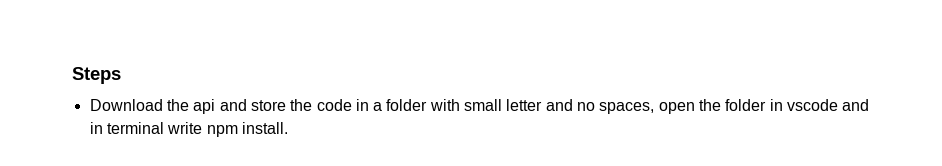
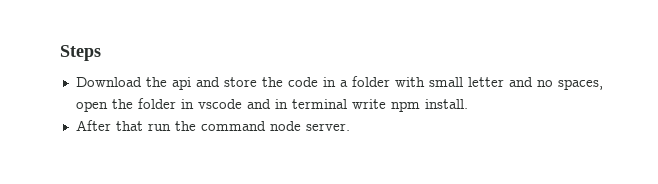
+ After that run the command node server.

